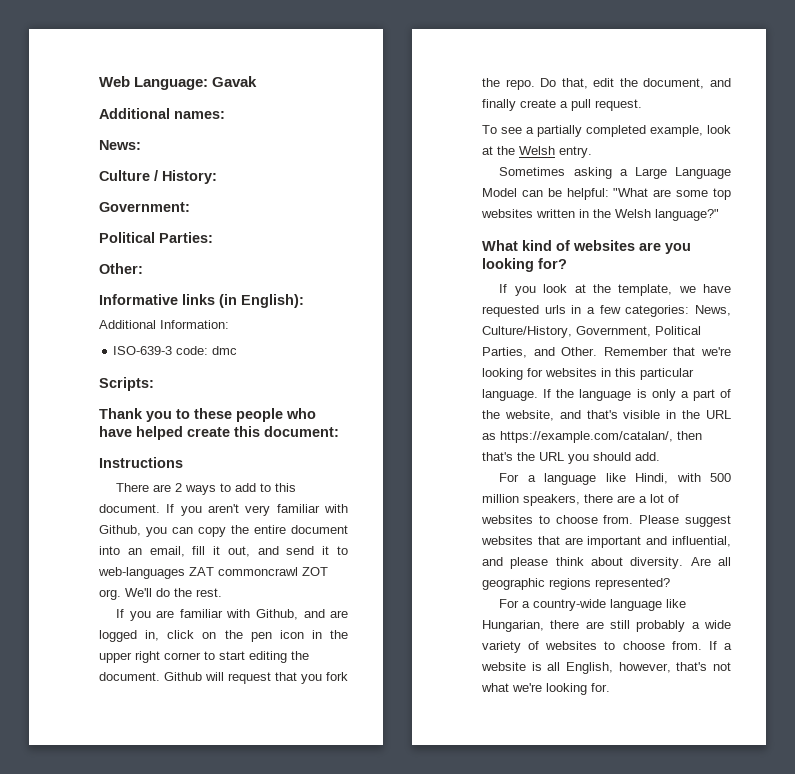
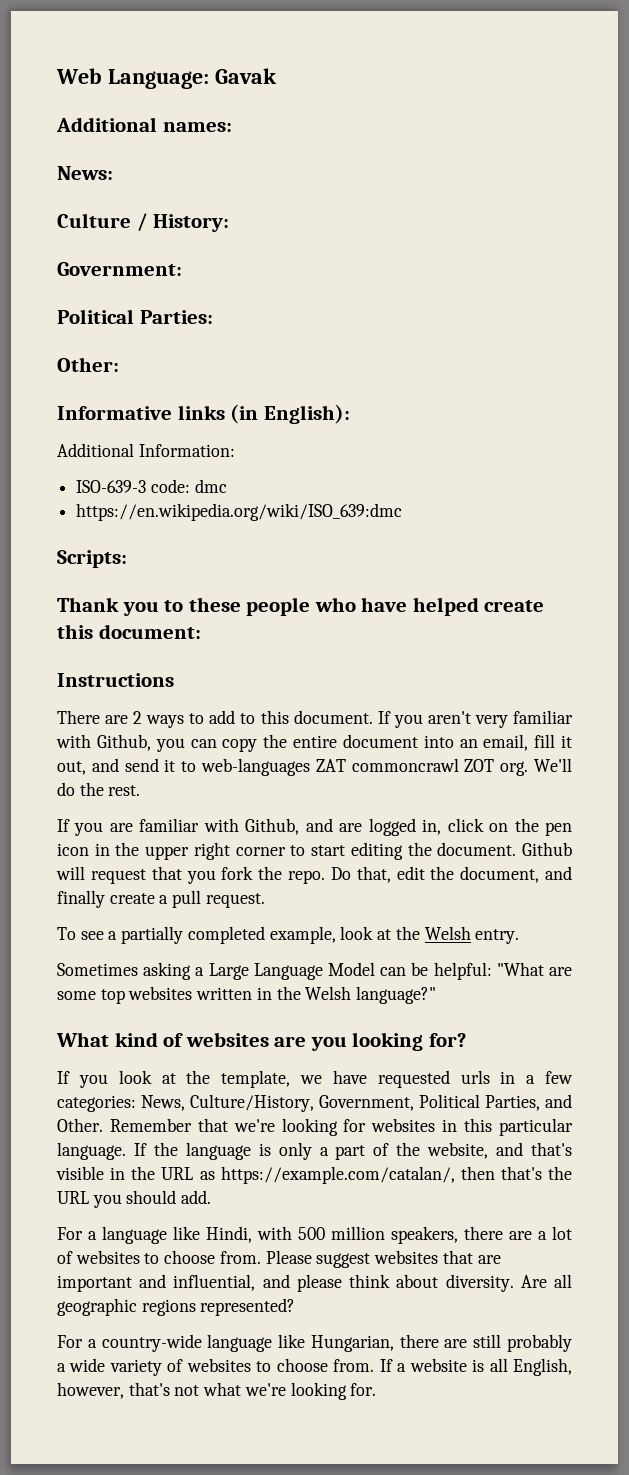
+ https://en.wikipedia.org/wiki/ISO_639:dmc

